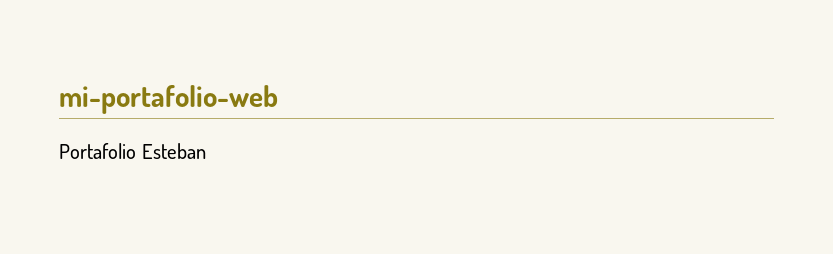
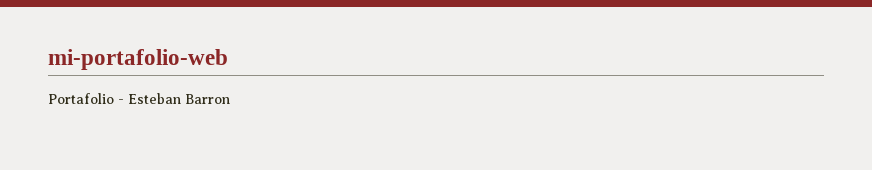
- Portafolio Esteban
+ Portafolio - Esteban Barron

